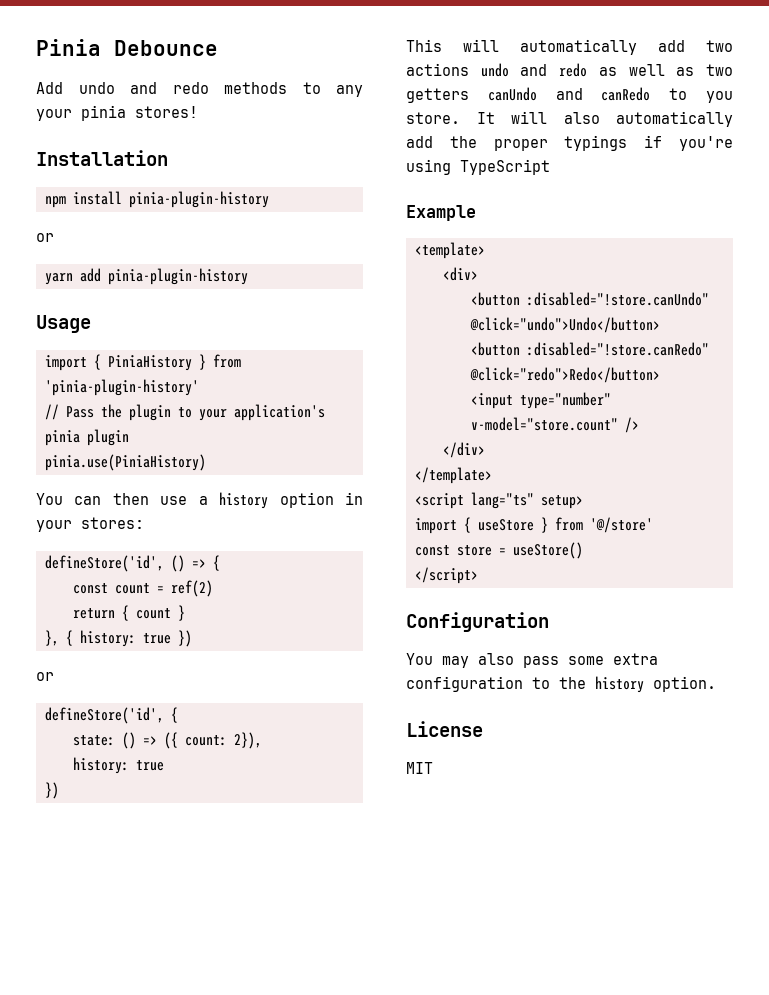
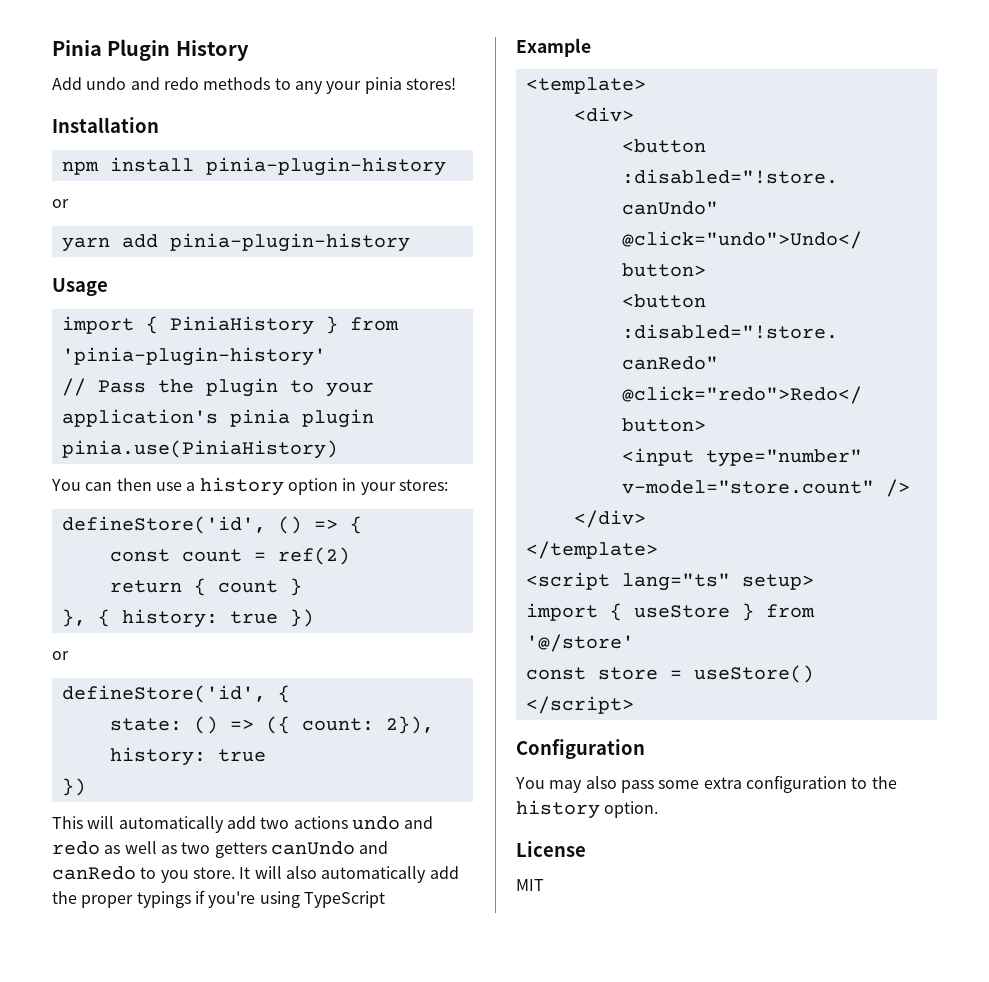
- Pinia Debounce
+ Pinia Plugin History

